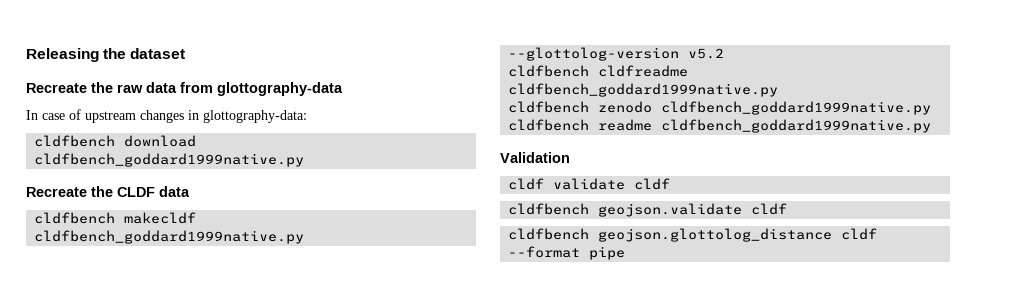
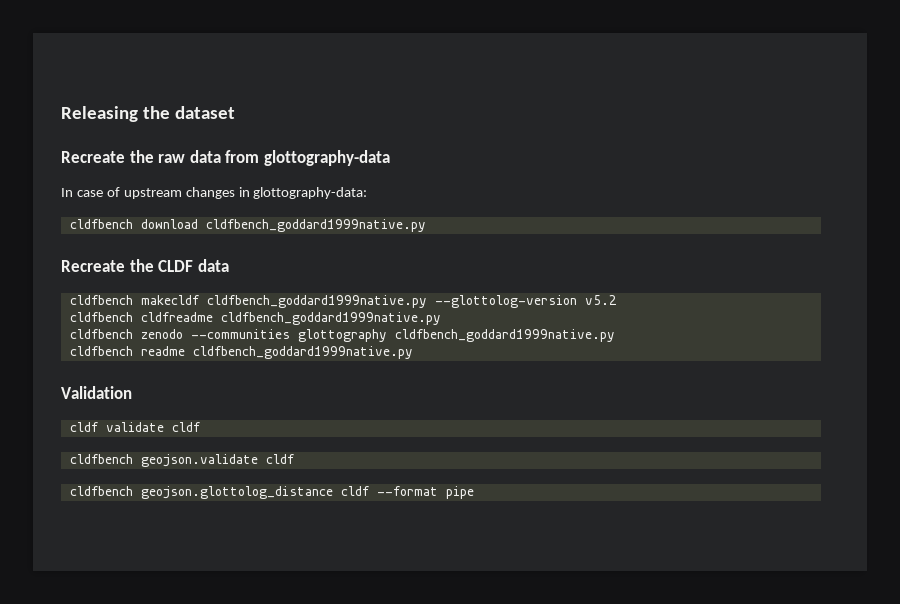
- cldfbench zenodo cldfbench_goddard1999native.py
+ cldfbench zenodo --communities glottography cldfbench_goddard1999native.py

